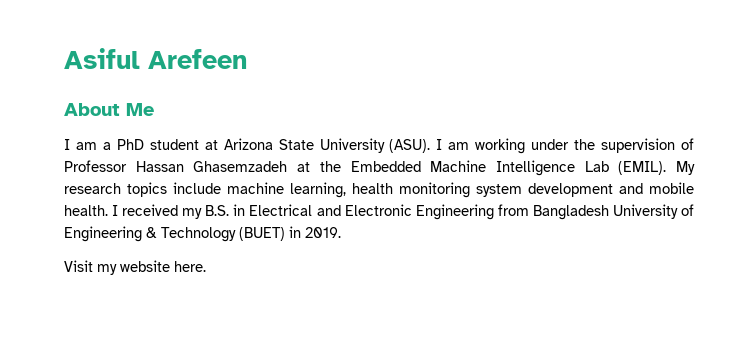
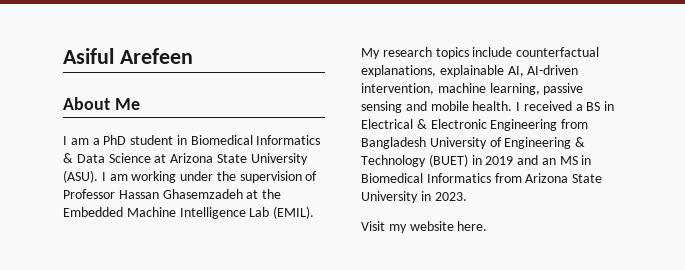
- I am a PhD student at Arizona State University (ASU).
+ I am a PhD student in Biomedical Informatics & Data Science at Arizona State University (ASU).
- My research topics include machine learning, health monitoring system development and mobile health.
+ My research topics include counterfactual explanations, explainable AI, AI-driven intervention, machine learning, passive sensing and mobile health.
- I received my B.S. in Electrical and Electronic Engineering from Bangladesh University of Engineering & Technology (BUET) in 2019.
+ I received a BS in Electrical & Electronic Engineering from Bangladesh University of Engineering & Technology (BUET) in 2019 and an MS in Biomedical Informatics from Arizona State University in 2023.

